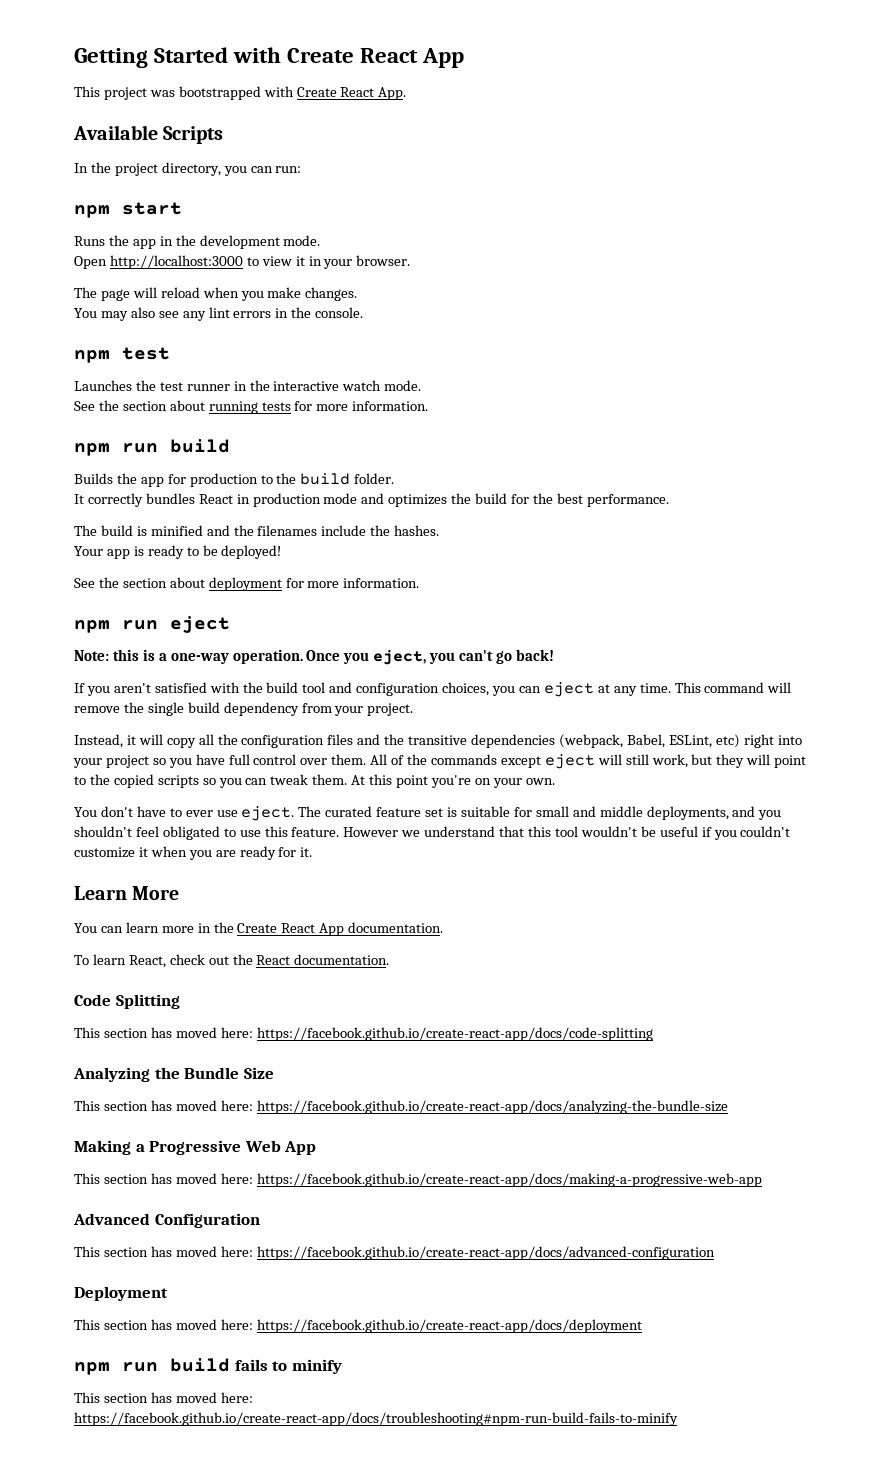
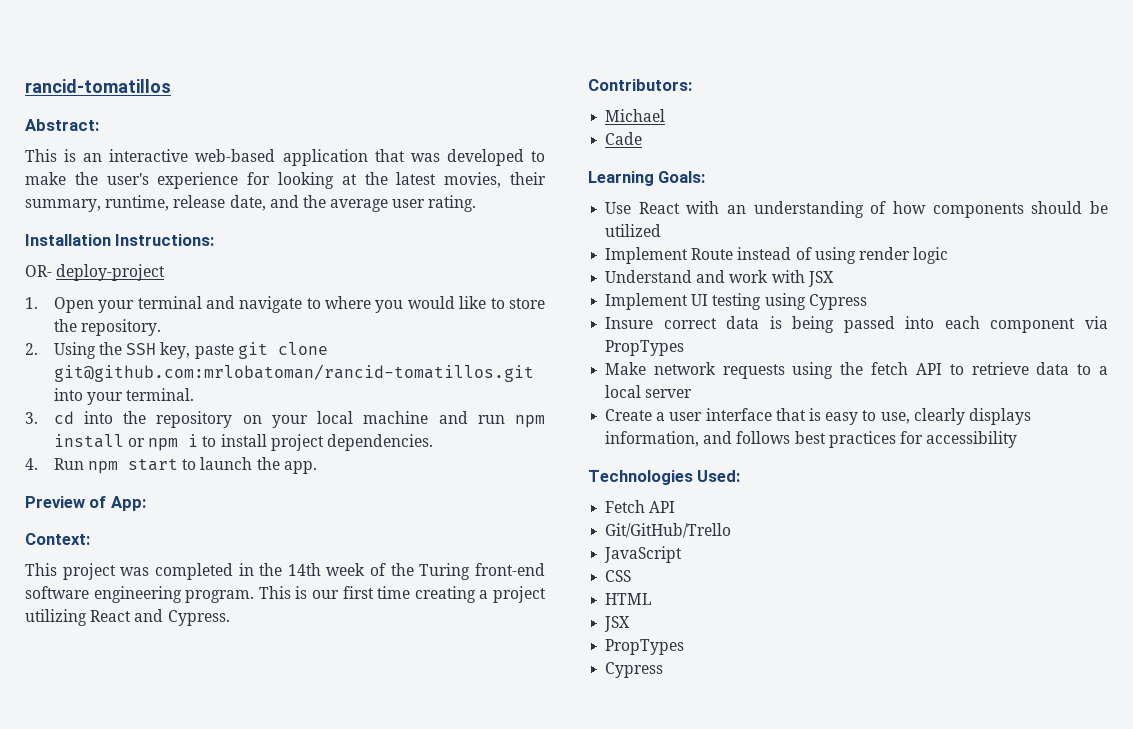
- Getting Started with Create React App
- This project was bootstrapped with Create React App.
- Available Scripts
- In the project directory, you can run:
- npm start
- Runs the app in the development mode.
- Open http://localhost:3000 to view it in your browser.
- The page will reload when you make changes.
- You may also see any lint errors in the console.
- npm test
- Launches the test runner in the interactive watch mode.
- See the section about running tests for more information.
- npm run build
- Builds the app for production to the build folder.
- It correctly bundles React in production mode and optimizes the build for the best performance.
- The build is minified and the filenames include the hashes.
- Your app is ready to be deployed!
- See the section about deployment for more information.
- npm run eject
- Note: this is a one-way operation. Once you eject, you can't go back!
- If you aren't satisfied with the build tool and configuration choices, you can eject at any time. This command will remove the single build dependency from your project.
- Instead, it will copy all the configuration files and the transitive dependencies (webpack, Babel, ESLint, etc) right into your project so you have full control over them. All of the commands except eject will still work, but they will point to the copied scripts so you can tweak them. At this point you're on your own.
- You don't have to ever use eject. The curated feature set is suitable for small and middle deployments, and you shouldn't feel obligated to use this feature. However we understand that this tool wouldn't be useful if you couldn't customize it when you are ready for it.
- Learn More
- You can learn more in the Create React App documentation.
- To learn React, check out the React documentation.
- Code Splitting
- This section has moved here: https://facebook.github.io/create-react-app/docs/code-splitting
- Analyzing the Bundle Size
- This section has moved here: https://facebook.github.io/create-react-app/docs/analyzing-the-bundle-size
- Making a Progressive Web App
- This section has moved here: https://facebook.github.io/create-react-app/docs/making-a-progressive-web-app
- Advanced Configuration
- This section has moved here: https://facebook.github.io/create-react-app/docs/advanced-configuration
- Deployment
- This section has moved here: https://facebook.github.io/create-react-app/docs/deployment
- npm run build fails to minify
- This section has moved here: https://facebook.github.io/create-react-app/docs/troubleshooting#npm-run-build-fails-to-minify
+ rancid-tomatillos
+ Abstract:
+ This is an interactive web-based application that was developed to make the user's experience for looking at the latest movies, their summary, runtime, release date, and the average user rating.
+ Installation Instructions:
+ OR- deploy-project
+ 1. Open your terminal and navigate to where you would like to store the repository.
+ 2. Using the SSH key, paste git clone git@github.com:mrlobatoman/rancid-tomatillos.git into your terminal.
+ 3. cd into the repository on your local machine and run npm install or npm i to install project dependencies.
+ 4. Run npm start to launch the app.
+ Preview of App:
+ Context:
+ This project was completed in the 14th week of the Turing front-end software engineering program. This is our first time creating a project utilizing React and Cypress.
+ Contributors:
+ Michael
+ Cade
+ Learning Goals:
+ Use React with an understanding of how components should be utilized
+ Implement Route instead of using render logic
+ Understand and work with JSX
+ Implement UI testing using Cypress
+ Insure correct data is being passed into each component via PropTypes
+ Make network requests using the fetch API to retrieve data to a local server
+ Create a user interface that is easy to use, clearly displays information, and follows best practices for accessibility
+ Technologies Used:
+ Fetch API
+ Git/GitHub/Trello
+ JavaScript
+ CSS
+ HTML
+ JSX
+ PropTypes
+ Cypress

